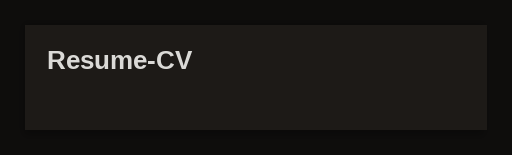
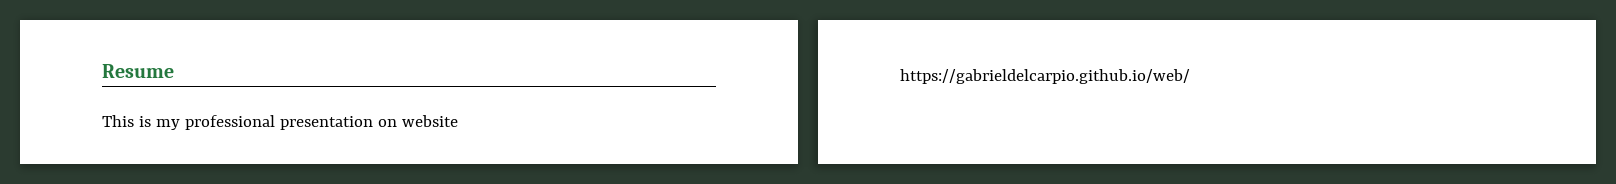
- Resume-CV
+ Resume
+ This is my professional presentation on website https://gabrieldelcarpio.github.io/web/

